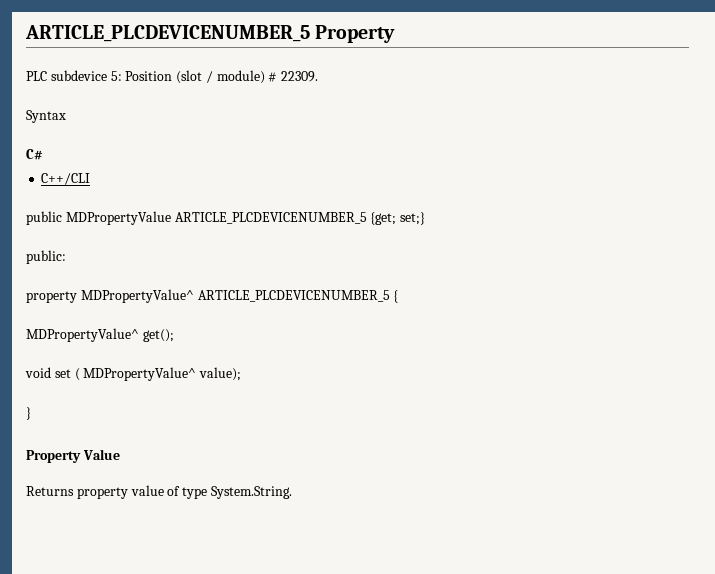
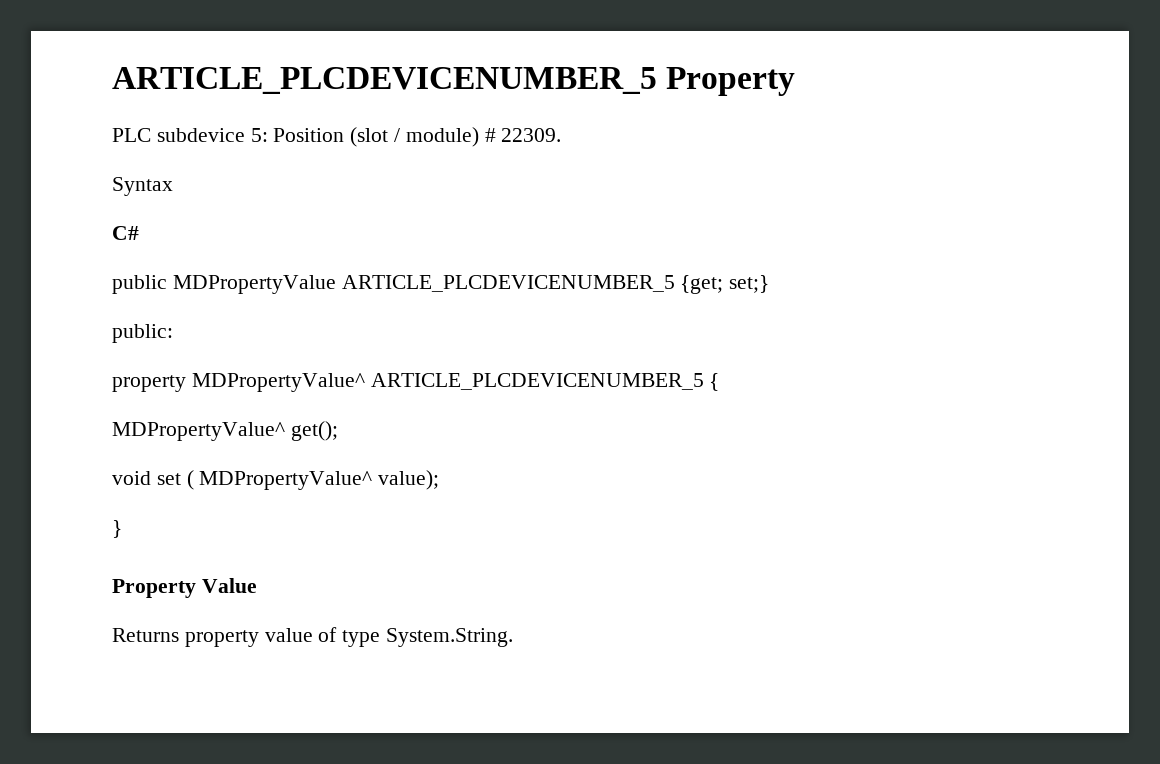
- C++/CLI

